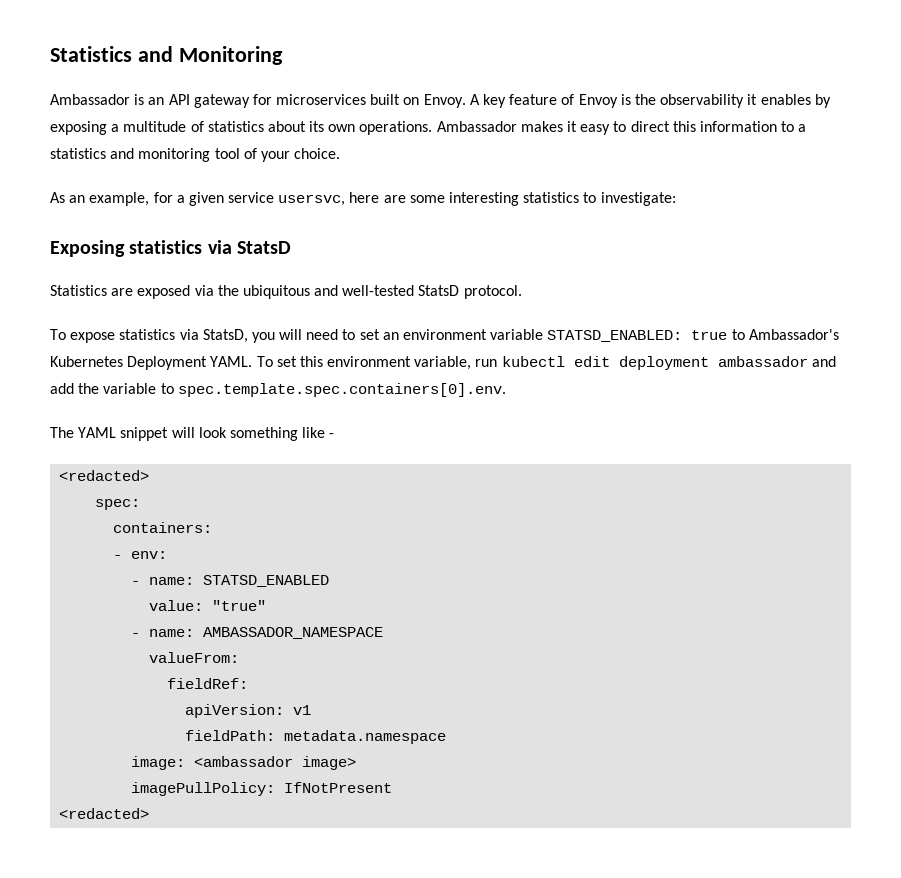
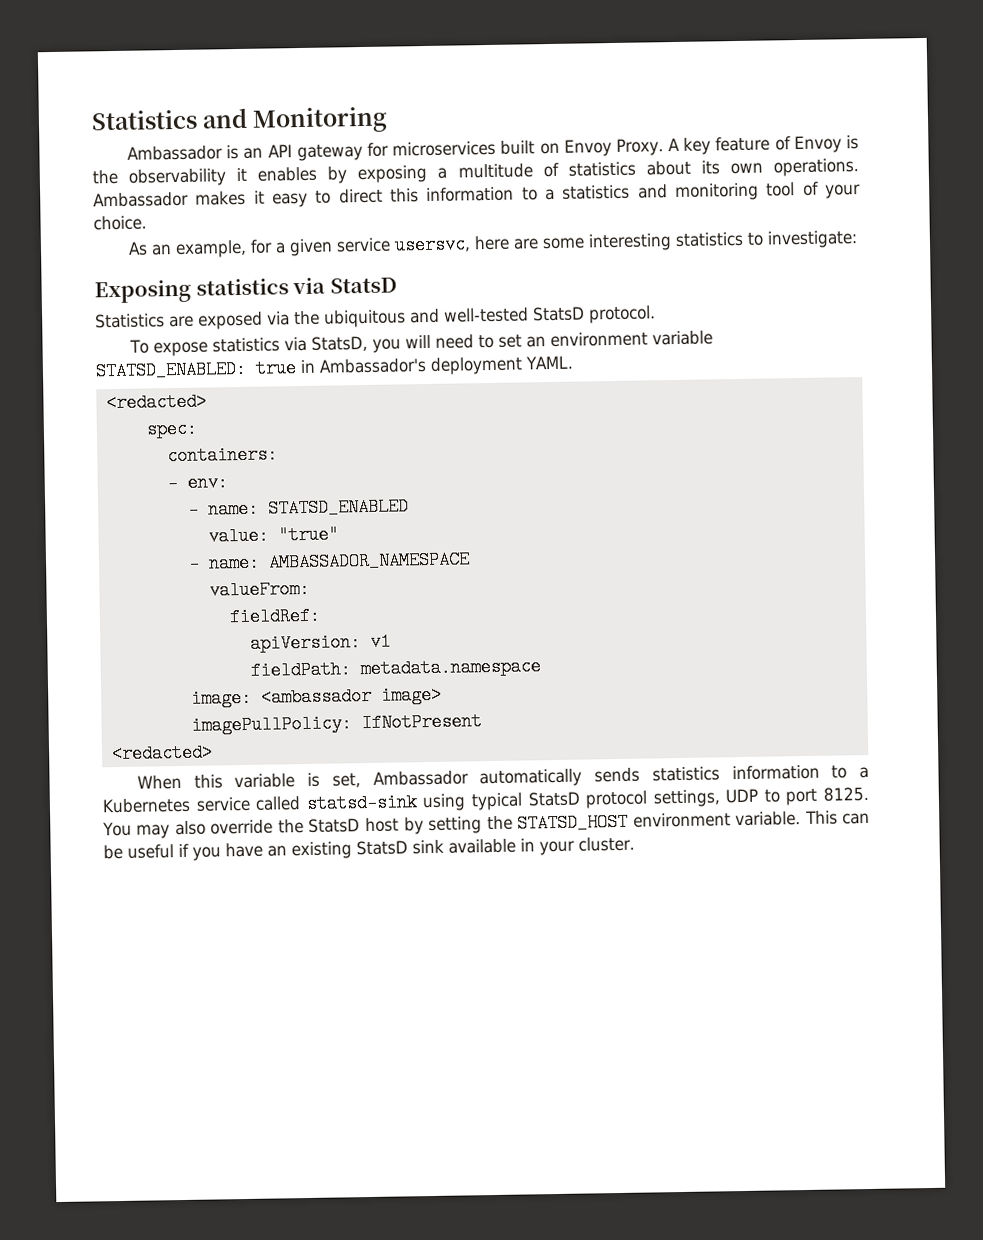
- Ambassador is an API gateway for microservices built on Envoy.
+ Ambassador is an API gateway for microservices built on Envoy Proxy.
- To expose statistics via StatsD, you will need to set an environment variable STATSD_ENABLED: true to Ambassador's Kubernetes Deployment YAML. To set this environment variable, run kubectl edit deployment ambassador and add the variable to spec.template.spec.containers[0].env.
- The YAML snippet will look something like -
+ To expose statistics via StatsD, you will need to set an environment variable STATSD_ENABLED: true in Ambassador's deployment YAML.
+ When this variable is set, Ambassador automatically sends statistics information to a Kubernetes service called statsd-sink using typical StatsD protocol settings, UDP to port 8125. You may also override the StatsD host by setting the STATSD_HOST environment variable. This can be useful if you have an existing StatsD sink available in your cluster.

